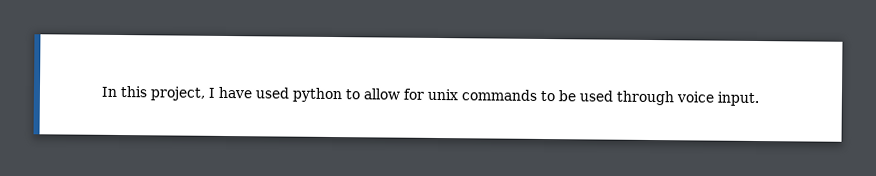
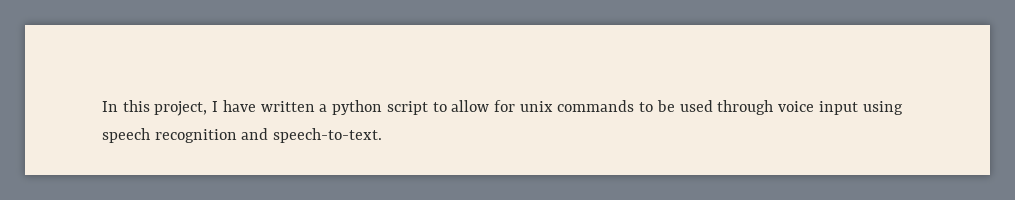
- In this project, I have used python to allow for unix commands to be used through voice input.
+ In this project, I have written a python script to allow for unix commands to be used through voice input using speech recognition and speech-to-text.

